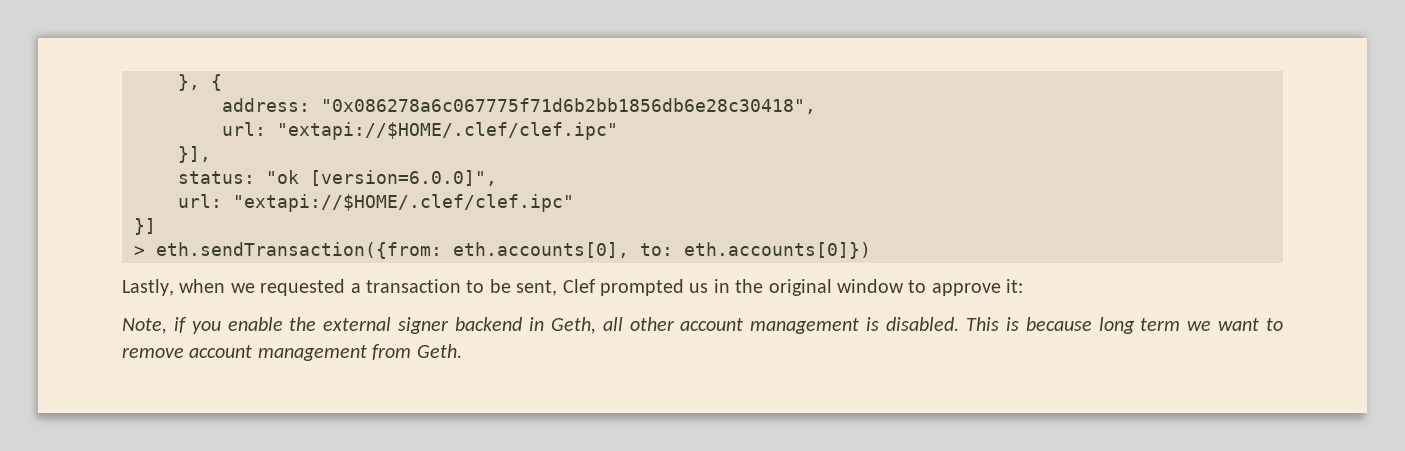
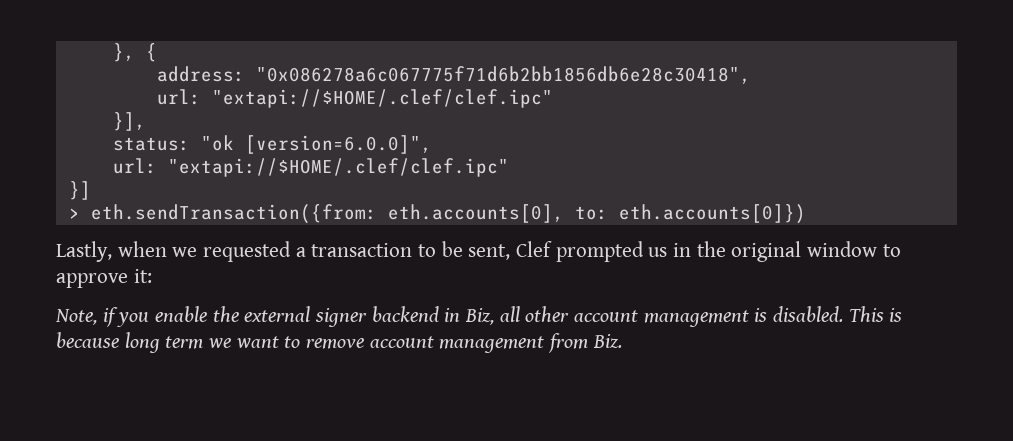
- Note, if you enable the external signer backend in Geth, all other account management is disabled.
+ Note, if you enable the external signer backend in Biz, all other account management is disabled.
- This is because long term we want to remove account management from Geth.
+ This is because long term we want to remove account management from Biz.

